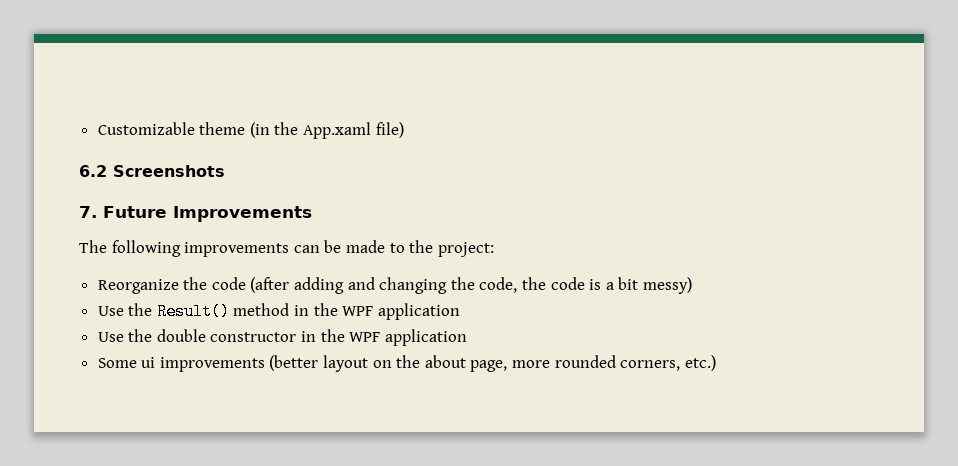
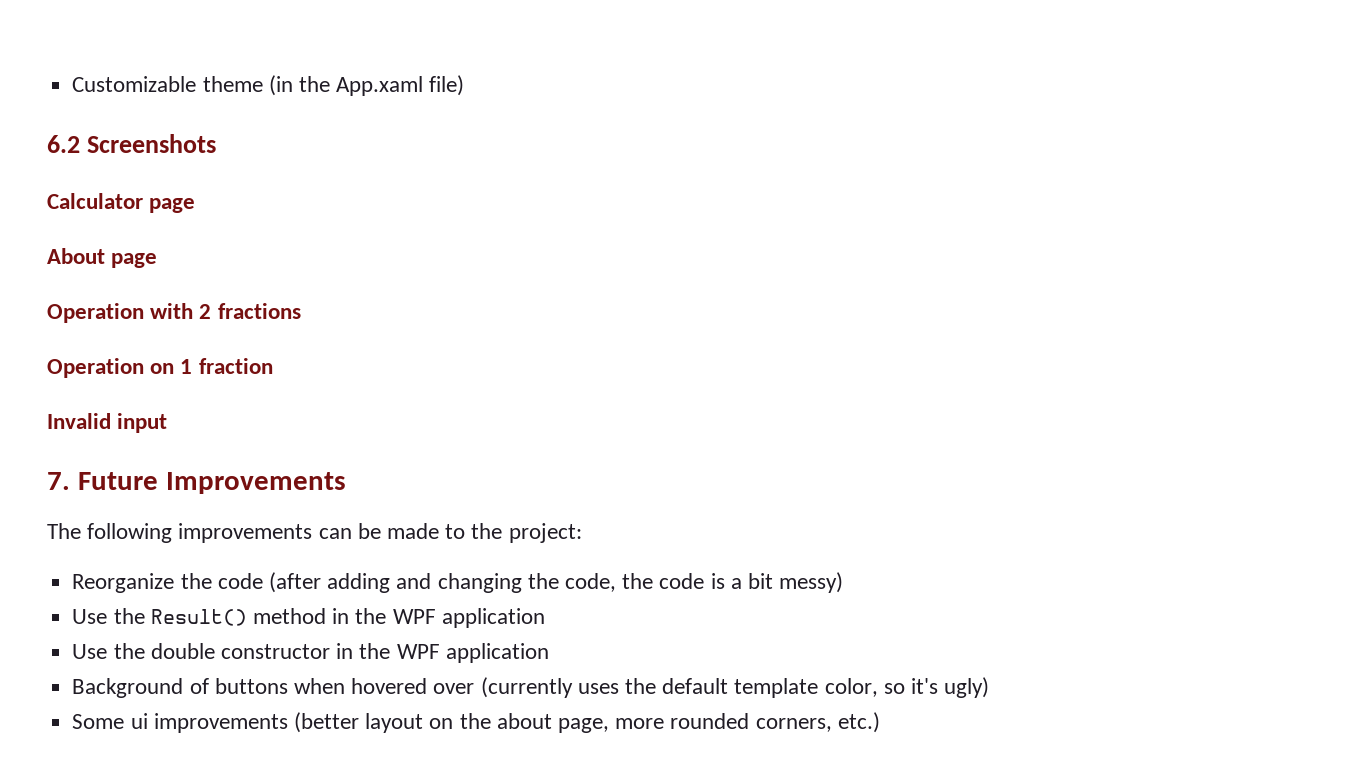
+ Calculator page
+ About page
+ Operation with 2 fractions
+ Operation on 1 fraction
+ Invalid input
+ Background of buttons when hovered over (currently uses the default template color, so it's ugly)

